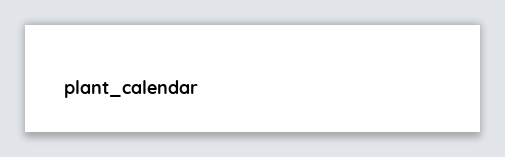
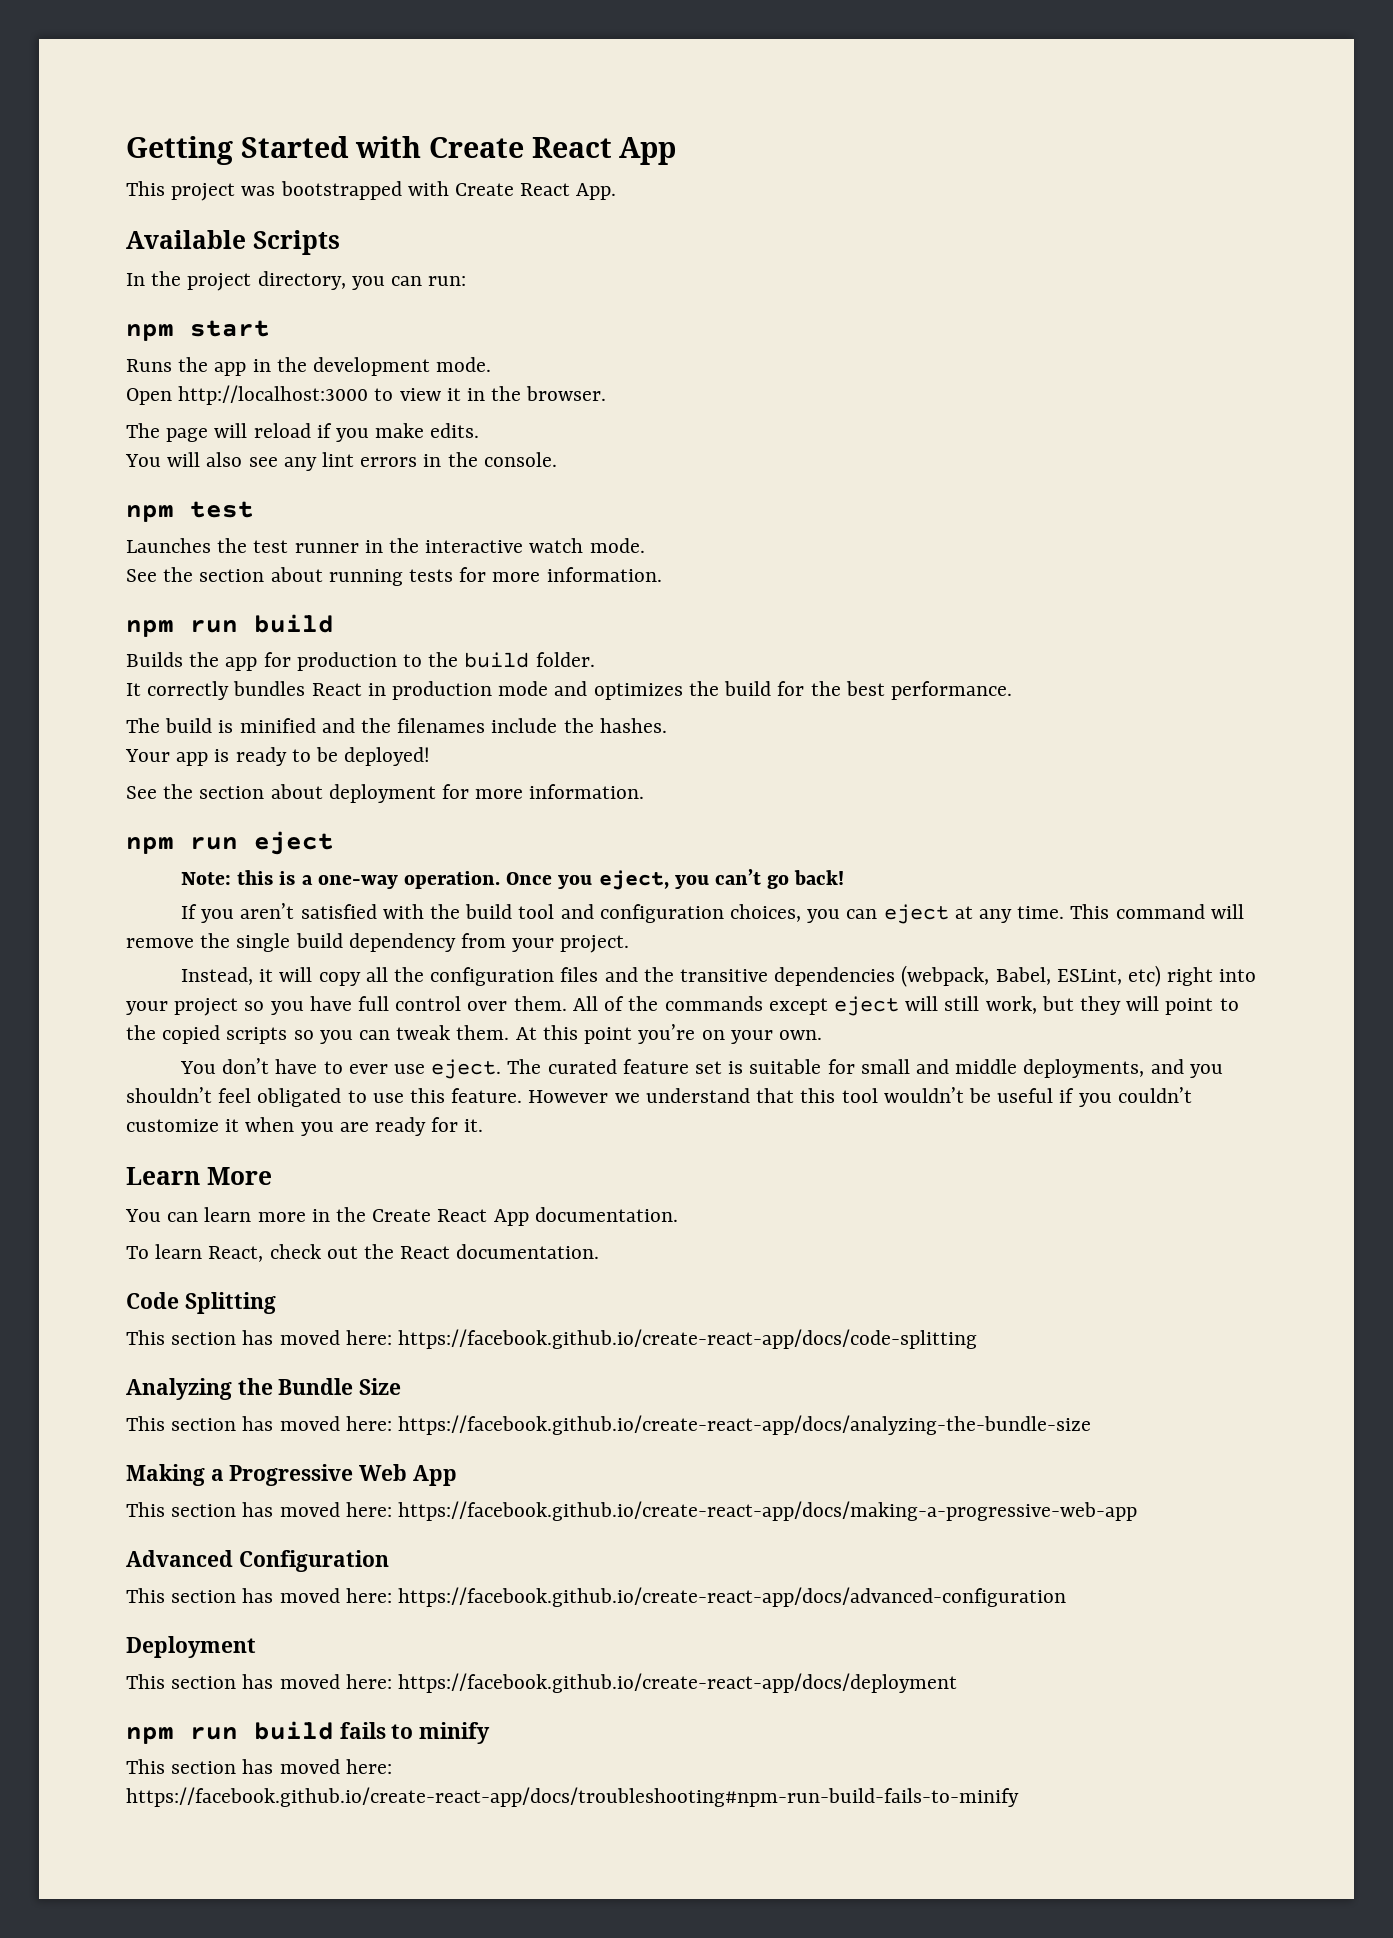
- plant_calendar
+ Getting Started with Create React App
+ This project was bootstrapped with Create React App.
+ Available Scripts
+ In the project directory, you can run:
+ npm start
+ Runs the app in the development mode.
+ Open http://localhost:3000 to view it in the browser.
+ The page will reload if you make edits.
+ You will also see any lint errors in the console.
+ npm test
+ Launches the test runner in the interactive watch mode.
+ See the section about running tests for more information.
+ npm run build
+ Builds the app for production to the build folder.
+ It correctly bundles React in production mode and optimizes the build for the best performance.
+ The build is minified and the filenames include the hashes.
+ Your app is ready to be deployed!
+ See the section about deployment for more information.
+ npm run eject
+ Note: this is a one-way operation. Once you eject, you can’t go back!
+ If you aren’t satisfied with the build tool and configuration choices, you can eject at any time. This command will remove the single build dependency from your project.
+ Instead, it will copy all the configuration files and the transitive dependencies (webpack, Babel, ESLint, etc) right into your project so you have full control over them. All of the commands except eject will still work, but they will point to the copied scripts so you can tweak them. At this point you’re on your own.
+ You don’t have to ever use eject. The curated feature set is suitable for small and middle deployments, and you shouldn’t feel obligated to use this feature. However we understand that this tool wouldn’t be useful if you couldn’t customize it when you are ready for it.
+ Learn More
+ You can learn more in the Create React App documentation.
+ To learn React, check out the React documentation.
+ Code Splitting
+ This section has moved here: https://facebook.github.io/create-react-app/docs/code-splitting
+ Analyzing the Bundle Size
+ This section has moved here: https://facebook.github.io/create-react-app/docs/analyzing-the-bundle-size
+ Making a Progressive Web App
+ This section has moved here: https://facebook.github.io/create-react-app/docs/making-a-progressive-web-app
+ Advanced Configuration
+ This section has moved here: https://facebook.github.io/create-react-app/docs/advanced-configuration
+ Deployment
+ This section has moved here: https://facebook.github.io/create-react-app/docs/deployment
+ npm run build fails to minify
+ This section has moved here: https://facebook.github.io/create-react-app/docs/troubleshooting#npm-run-build-fails-to-minify

